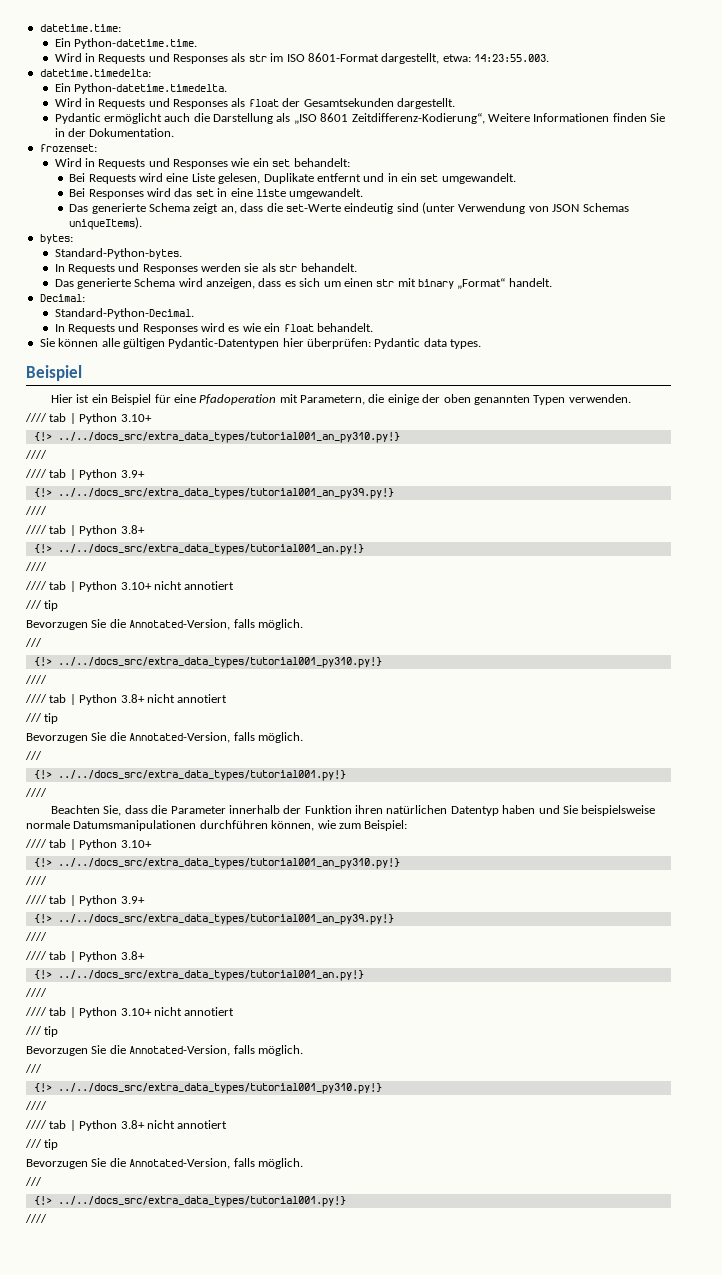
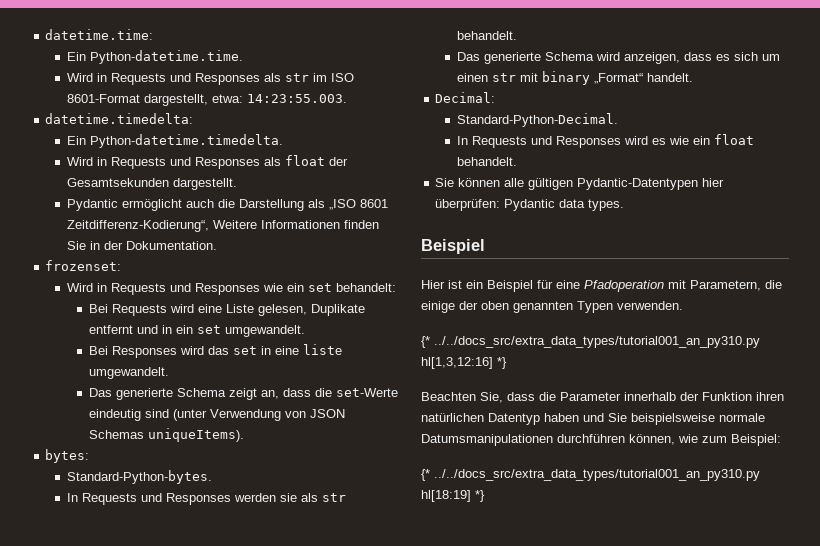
  Hier ist ein Beispiel für eine Pfadoperation mit Parametern, die einige der oben genannten Typen verwenden.
- //// tab | Python 3.10+
- {!> ../../docs_src/extra_data_types/tutorial001_an_py310.py!}
- ////
- //// tab | Python 3.9+
- {!> ../../docs_src/extra_data_types/tutorial001_an_py39.py!}
- ////
- //// tab | Python 3.8+
- {!> ../../docs_src/extra_data_types/tutorial001_an.py!}
- ////
- //// tab | Python 3.10+ nicht annotiert
- /// tip
- Bevorzugen Sie die Annotated-Version, falls möglich.
- ///
- {!> ../../docs_src/extra_data_types/tutorial001_py310.py!}
- ////
- //// tab | Python 3.8+ nicht annotiert
- /// tip
- Bevorzugen Sie die Annotated-Version, falls möglich.
- ///
- {!> ../../docs_src/extra_data_types/tutorial001.py!}
- ////
+ {* ../../docs_src/extra_data_types/tutorial001_an_py310.py hl[1,3,12:16] *}
  Beachten Sie, dass die Parameter innerhalb der Funktion ihren natürlichen Datentyp haben und Sie beispielsweise normale Datumsmanipulationen durchführen können, wie zum Beispiel:
- //// tab | Python 3.10+
- {!> ../../docs_src/extra_data_types/tutorial001_an_py310.py!}
- ////
- //// tab | Python 3.9+
- {!> ../../docs_src/extra_data_types/tutorial001_an_py39.py!}
- ////
- //// tab | Python 3.8+
- {!> ../../docs_src/extra_data_types/tutorial001_an.py!}
- ////
- //// tab | Python 3.10+ nicht annotiert
- /// tip
- Bevorzugen Sie die Annotated-Version, falls möglich.
- ///
- {!> ../../docs_src/extra_data_types/tutorial001_py310.py!}
- ////
- //// tab | Python 3.8+ nicht annotiert
- /// tip
- Bevorzugen Sie die Annotated-Version, falls möglich.
- ///
- {!> ../../docs_src/extra_data_types/tutorial001.py!}
- ////
+ {* ../../docs_src/extra_data_types/tutorial001_an_py310.py hl[18:19] *}

